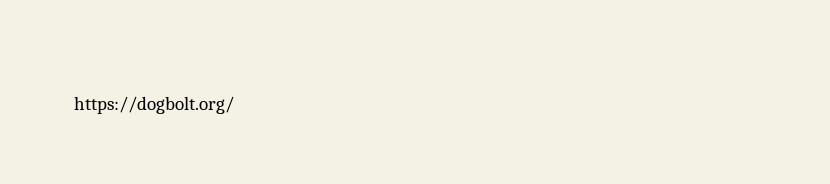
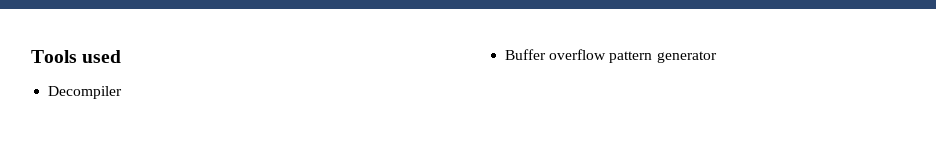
- https://dogbolt.org/
+ Tools used
+ Decompiler
+ Buffer overflow pattern generator

